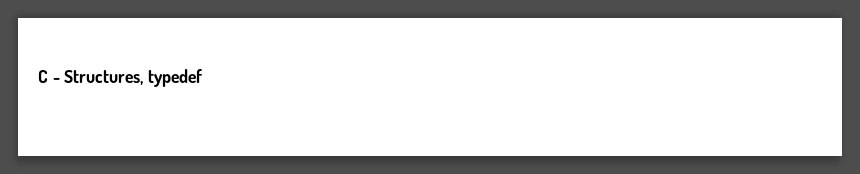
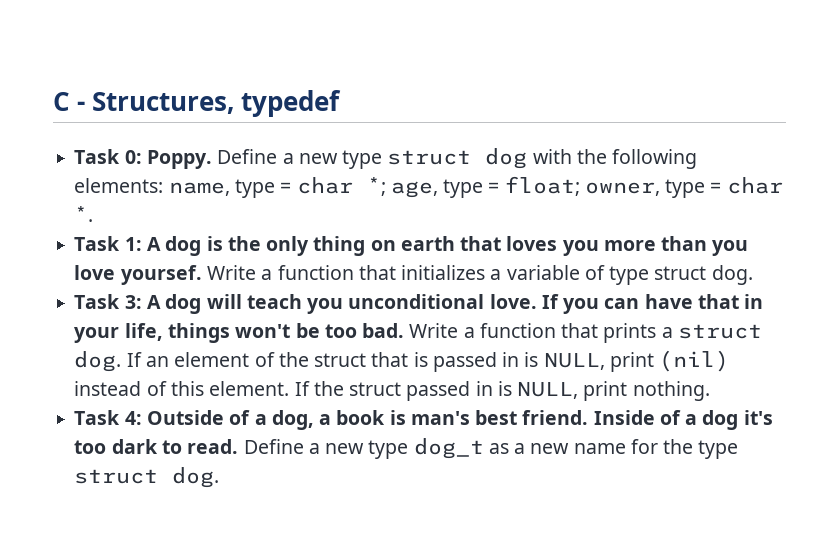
+ Task 0: Poppy. Define a new type struct dog with the following elements: name, type = char *; age, type = float; owner, type = char *.
+ Task 1: A dog is the only thing on earth that loves you more than you love yoursef. Write a function that initializes a variable of type struct dog.
+ Task 3: A dog will teach you unconditional love. If you can have that in your life, things won't be too bad. Write a function that prints a struct dog. If an element of the struct that is passed in is NULL, print (nil) instead of this element. If the struct passed in is NULL, print nothing.
+ Task 4: Outside of a dog, a book is man's best friend. Inside of a dog it's too dark to read. Define a new type dog_t as a new name for the type struct dog.

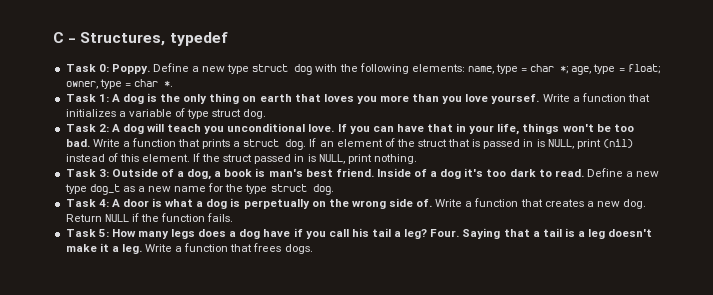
- Task 3: A dog will teach you unconditional love.
+ Task 2: A dog will teach you unconditional love.
- Task 4: Outside of a dog, a book is man's best friend.
+ Task 3: Outside of a dog, a book is man's best friend.
+ Task 4: A door is what a dog is perpetually on the wrong side of. Write a function that creates a new dog. Return NULL if the function fails.
+ Task 5: How many legs does a dog have if you call his tail a leg? Four. Saying that a tail is a leg doesn't make it a leg. Write a function that frees dogs.

